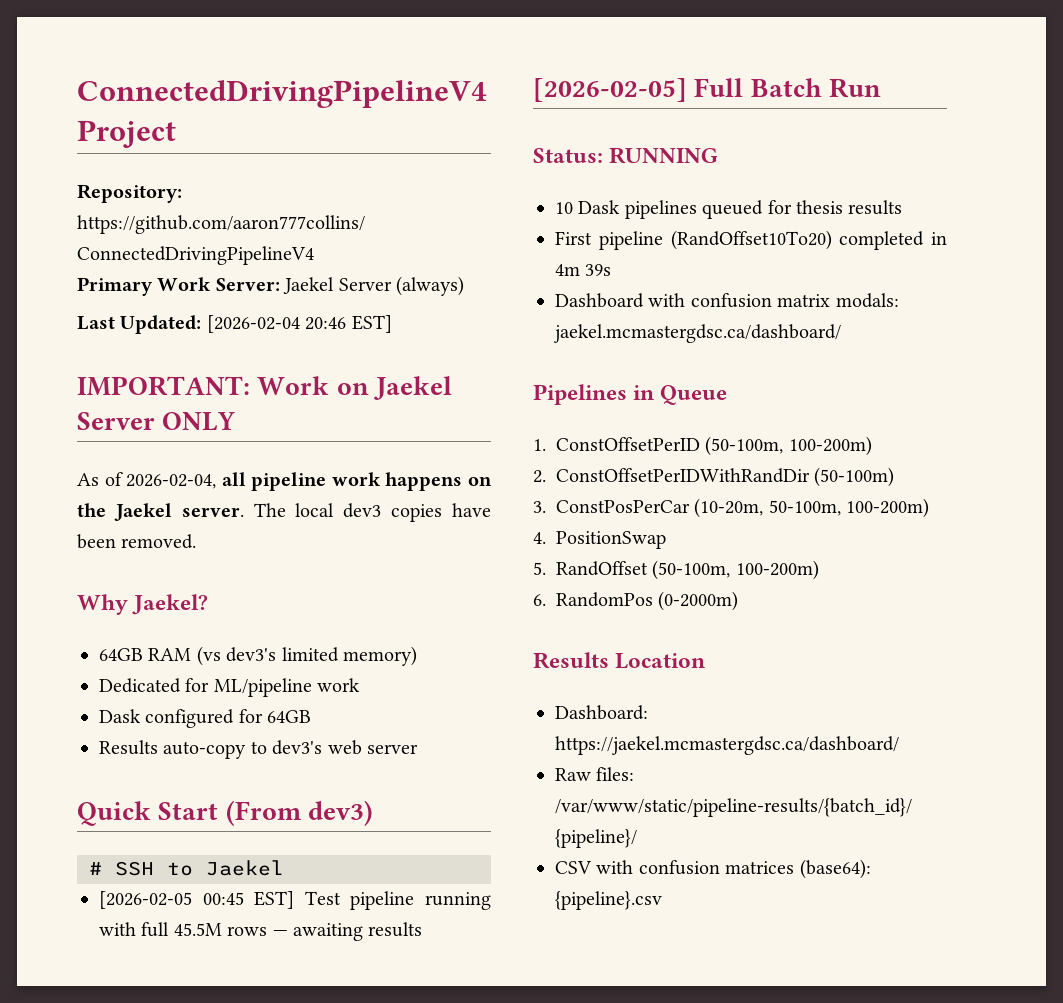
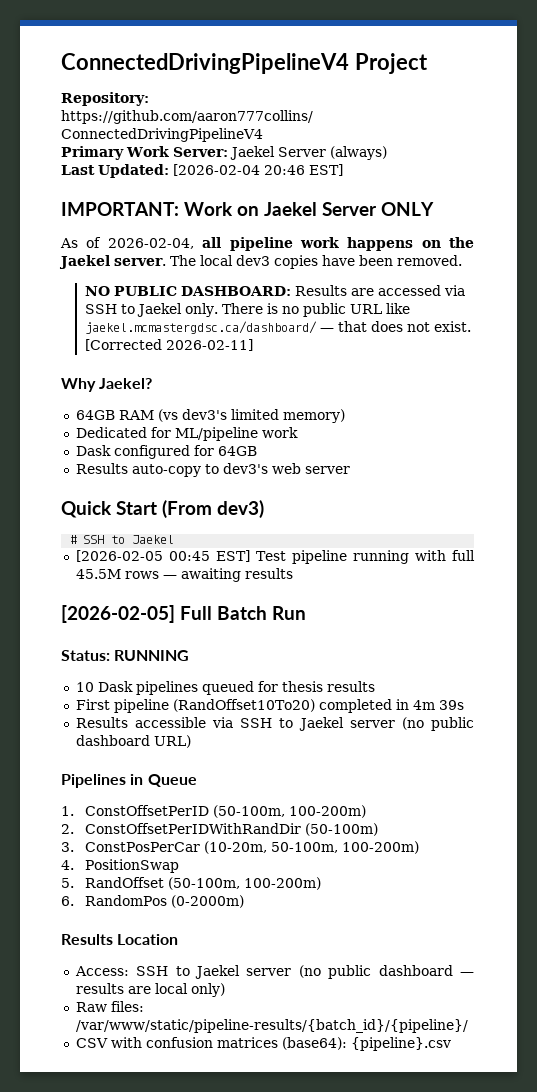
+ NO PUBLIC DASHBOARD: Results are accessed via SSH to Jaekel only. There is no public URL like jaekel.mcmastergdsc.ca/dashboard/ — that does not exist. [Corrected 2026-02-11]
- Dashboard with confusion matrix modals: jaekel.mcmastergdsc.ca/dashboard/
+ Results accessible via SSH to Jaekel server (no public dashboard URL)
- Dashboard: https://jaekel.mcmastergdsc.ca/dashboard/
+ Access: SSH to Jaekel server (no public dashboard — results are local only)

